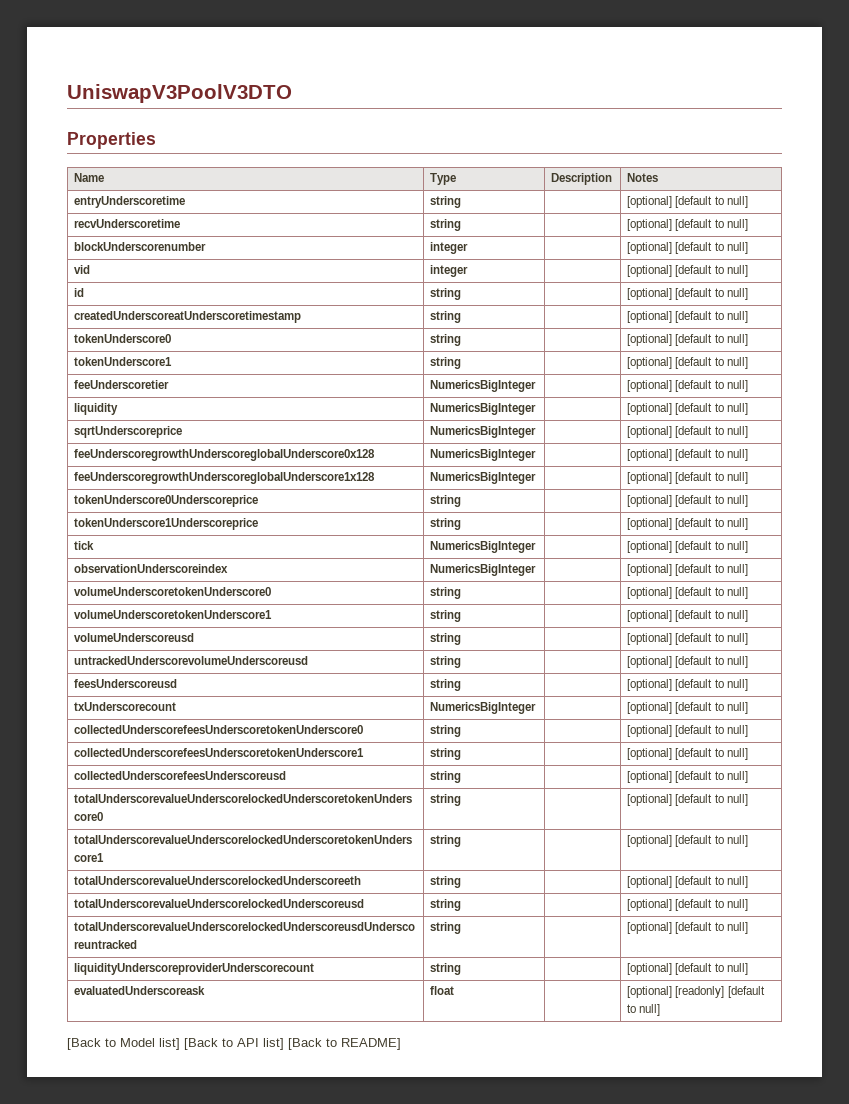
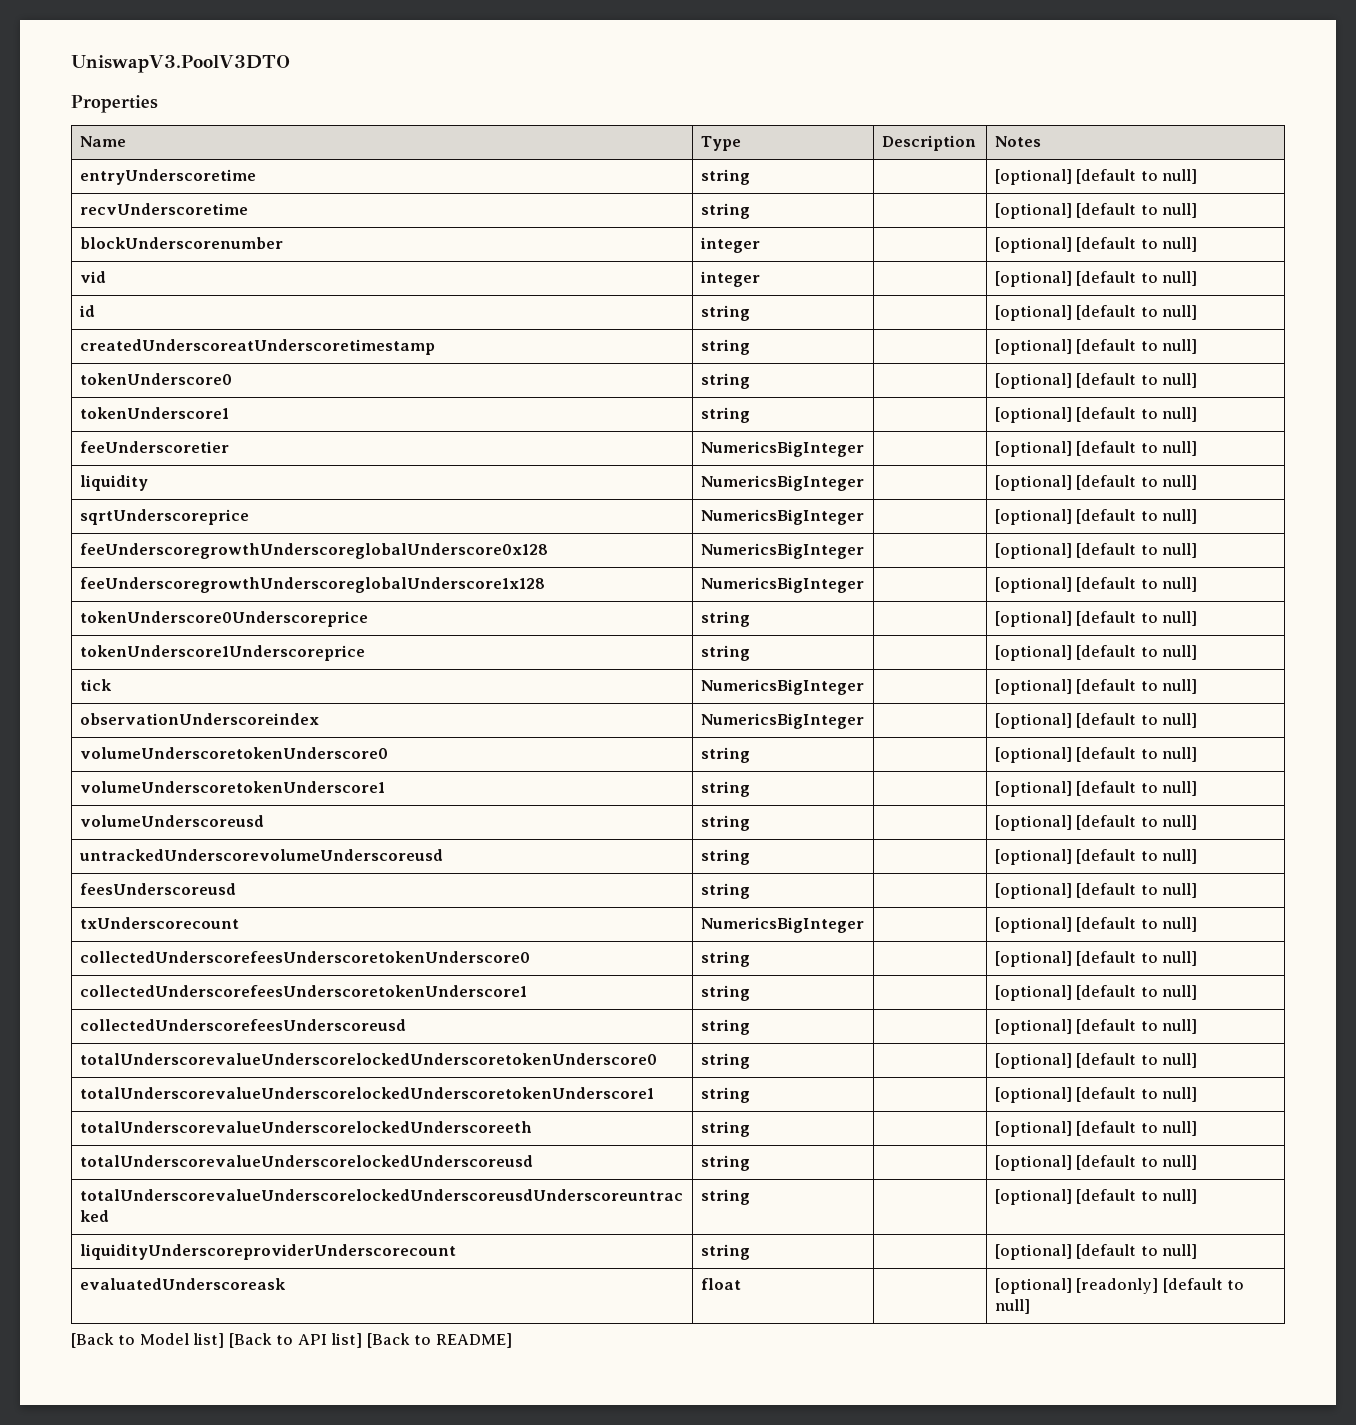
- UniswapV3PoolV3DTO
+ UniswapV3.PoolV3DTO

